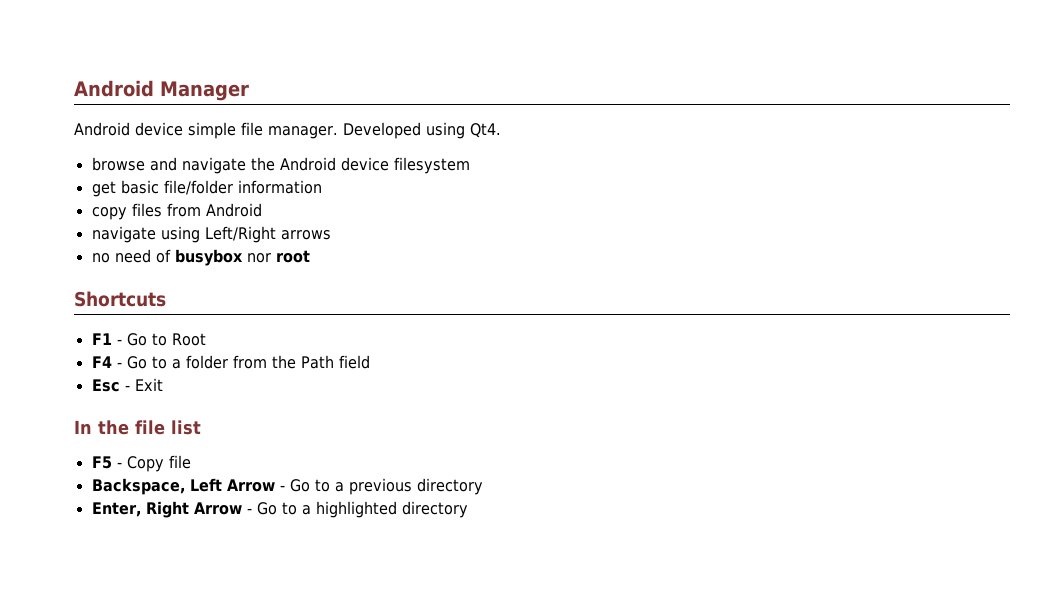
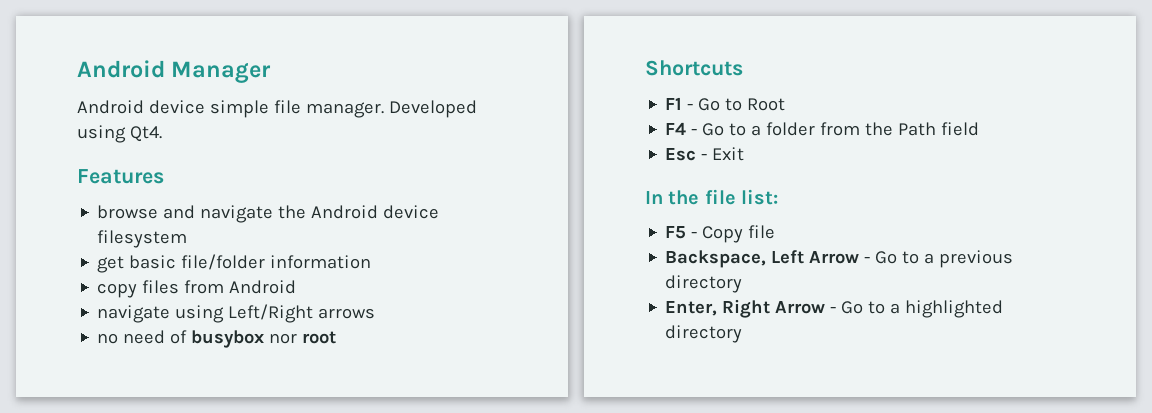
+ Features
- In the file list
+ In the file list:

